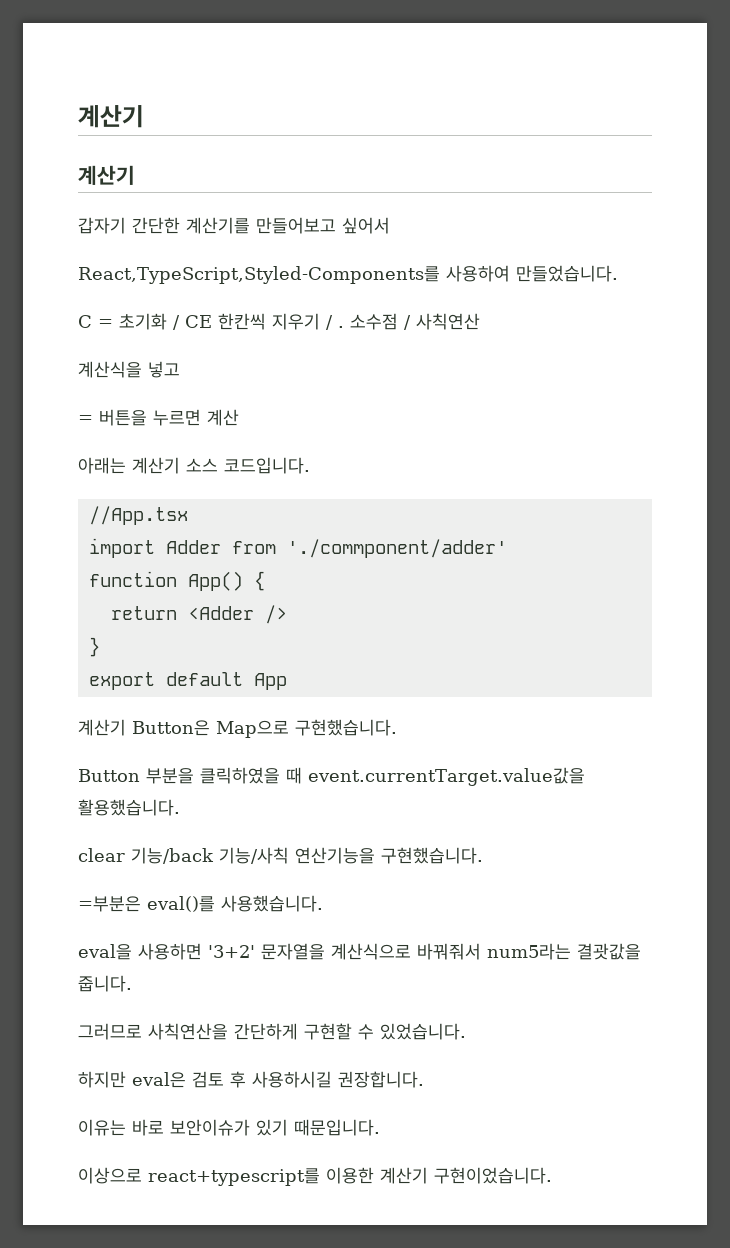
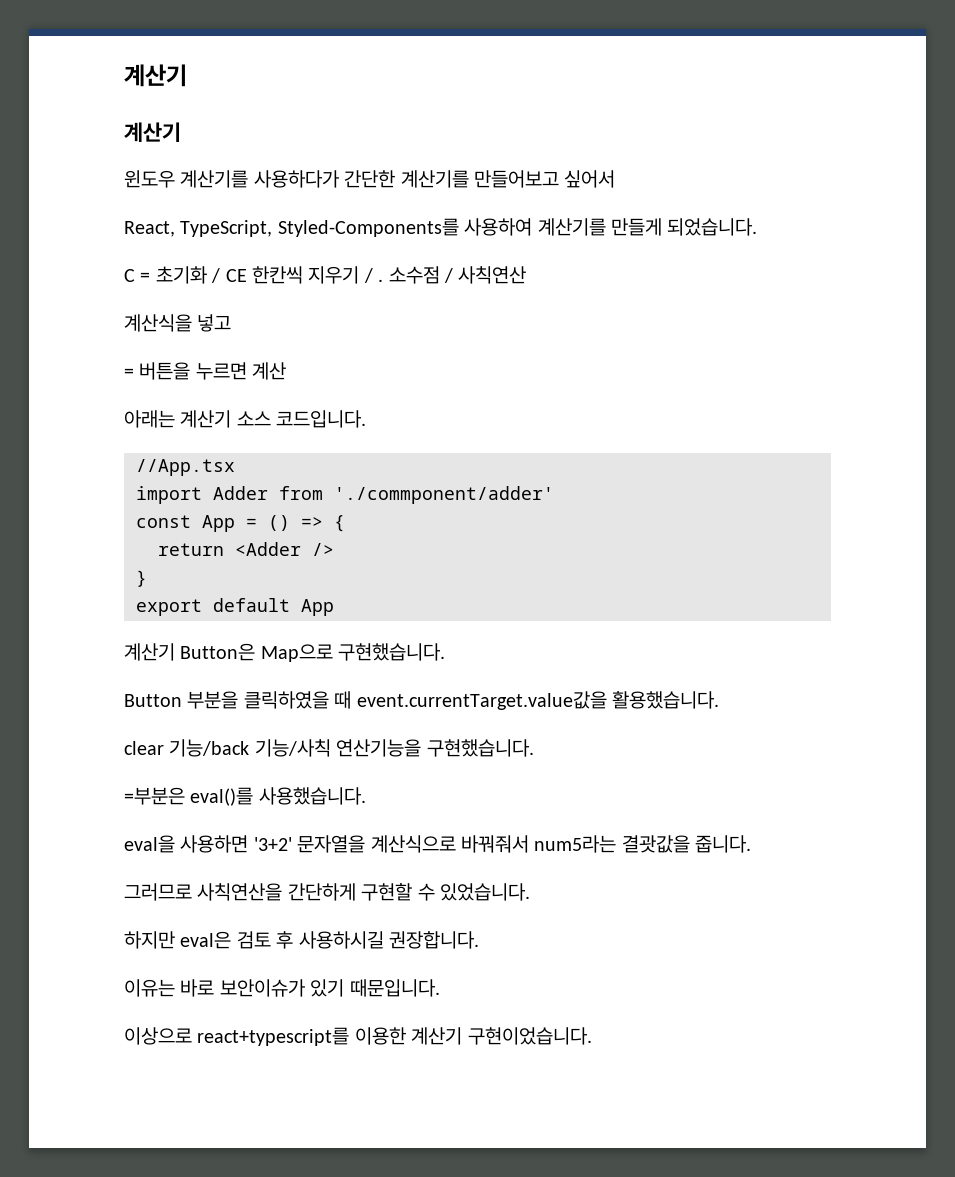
- 갑자기 간단한 계산기를 만들어보고 싶어서
+ 윈도우 계산기를 사용하다가 간단한 계산기를 만들어보고 싶어서
- React,TypeScript,Styled-Components를 사용하여 만들었습니다.
+ React, TypeScript, Styled-Components를 사용하여 계산기를 만들게 되었습니다.
- function App() {
+ const App = () => {

